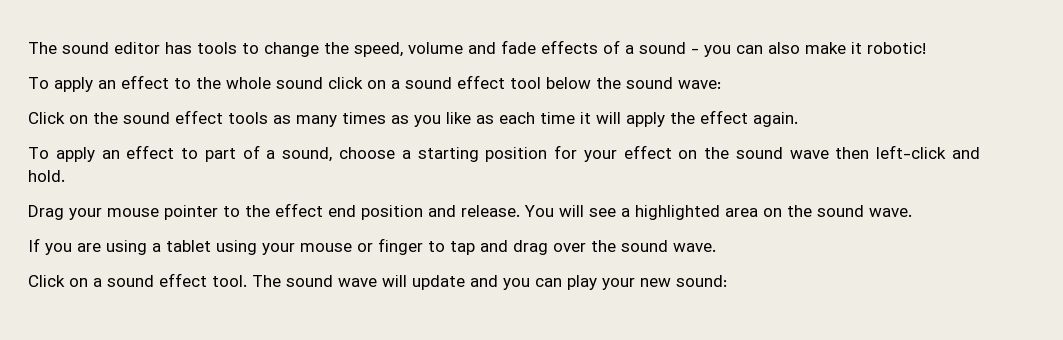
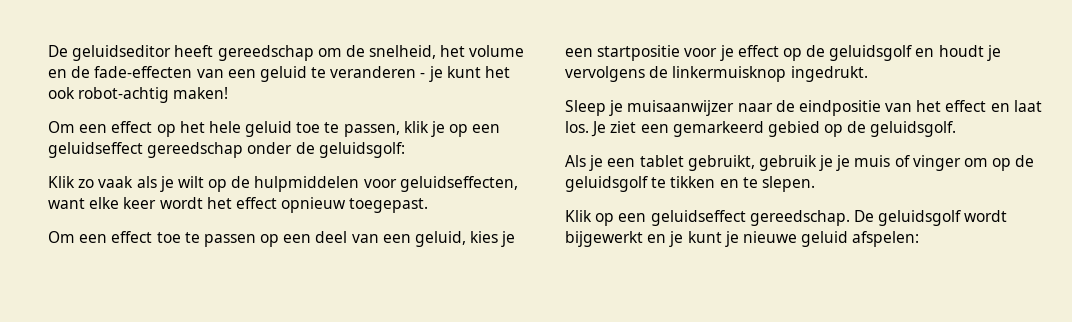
- The sound editor has tools to change the speed, volume and fade effects of a sound - you can also make it robotic!
- To apply an effect to the whole sound click on a sound effect tool below the sound wave:
- Click on the sound effect tools as many times as you like as each time it will apply the effect again.
- To apply an effect to part of a sound, choose a starting position for your effect on the sound wave then left-click and hold.
- Drag your mouse pointer to the effect end position and release. You will see a highlighted area on the sound wave.
- If you are using a tablet using your mouse or finger to tap and drag over the sound wave.
- Click on a sound effect tool. The sound wave will update and you can play your new sound:
+ De geluidseditor heeft gereedschap om de snelheid, het volume en de fade-effecten van een geluid te veranderen - je kunt het ook robot-achtig maken!
+ Om een effect op het hele geluid toe te passen, klik je op een geluidseffect gereedschap onder de geluidsgolf:
+ Klik zo vaak als je wilt op de hulpmiddelen voor geluidseffecten, want elke keer wordt het effect opnieuw toegepast.
+ Om een effect toe te passen op een deel van een geluid, kies je een startpositie voor je effect op de geluidsgolf en houdt je vervolgens de linkermuisknop ingedrukt.
+ Sleep je muisaanwijzer naar de eindpositie van het effect en laat los. Je ziet een gemarkeerd gebied op de geluidsgolf.
+ Als je een tablet gebruikt, gebruik je je muis of vinger om op de geluidsgolf te tikken en te slepen.
+ Klik op een geluidseffect gereedschap. De geluidsgolf wordt bijgewerkt en je kunt je nieuwe geluid afspelen:

